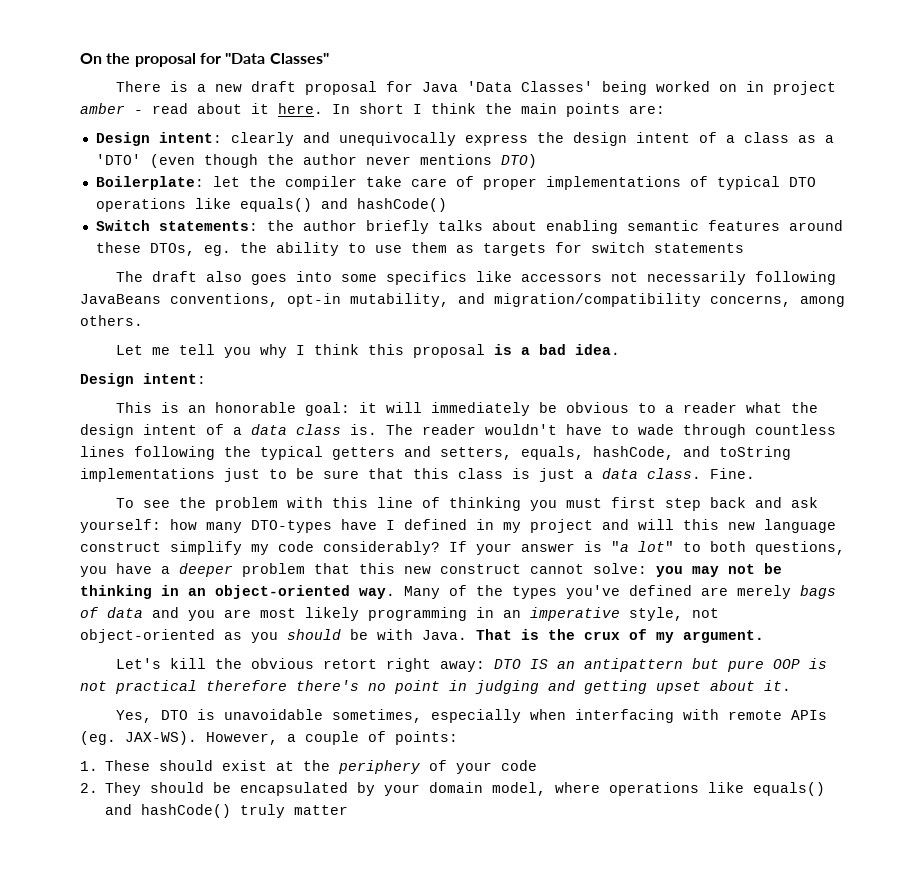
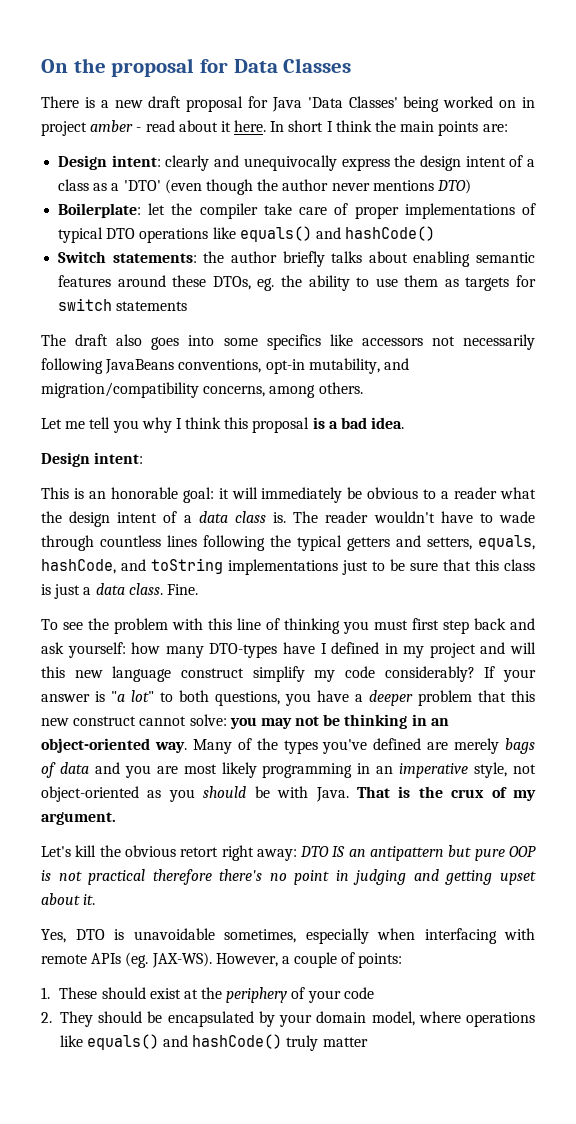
- On the proposal for "Data Classes"
+ On the proposal for Data Classes

